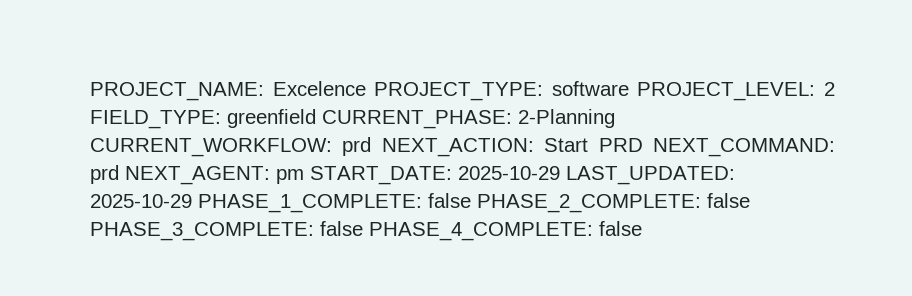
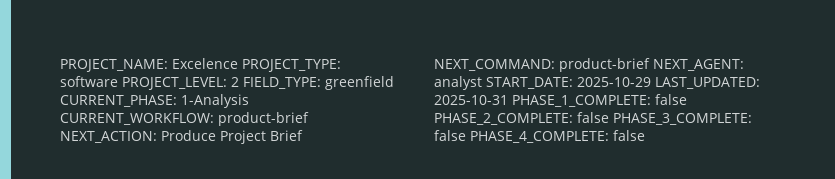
- PROJECT_NAME: Excelence PROJECT_TYPE: software PROJECT_LEVEL: 2 FIELD_TYPE: greenfield CURRENT_PHASE: 2-Planning CURRENT_WORKFLOW: prd NEXT_ACTION: Start PRD NEXT_COMMAND: prd NEXT_AGENT: pm START_DATE: 2025-10-29 LAST_UPDATED: 2025-10-29 PHASE_1_COMPLETE: false PHASE_2_COMPLETE: false PHASE_3_COMPLETE: false PHASE_4_COMPLETE: false
+ PROJECT_NAME: Excelence PROJECT_TYPE: software PROJECT_LEVEL: 2 FIELD_TYPE: greenfield CURRENT_PHASE: 1-Analysis CURRENT_WORKFLOW: product-brief NEXT_ACTION: Produce Project Brief NEXT_COMMAND: product-brief NEXT_AGENT: analyst START_DATE: 2025-10-29 LAST_UPDATED: 2025-10-31 PHASE_1_COMPLETE: false PHASE_2_COMPLETE: false PHASE_3_COMPLETE: false PHASE_4_COMPLETE: false

